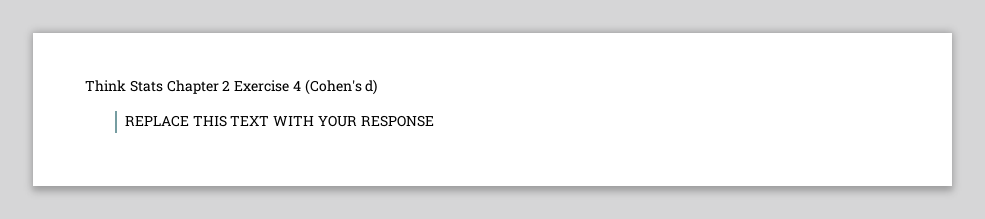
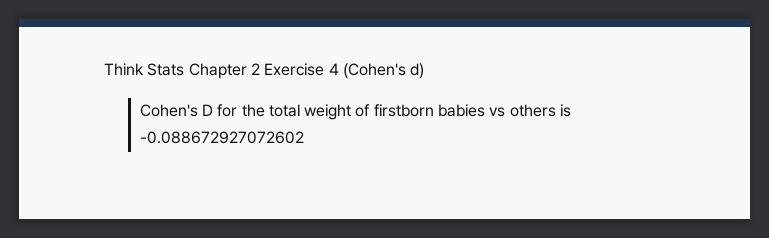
- REPLACE THIS TEXT WITH YOUR RESPONSE
+ Cohen's D for the total weight of firstborn babies vs others is -0.088672927072602

